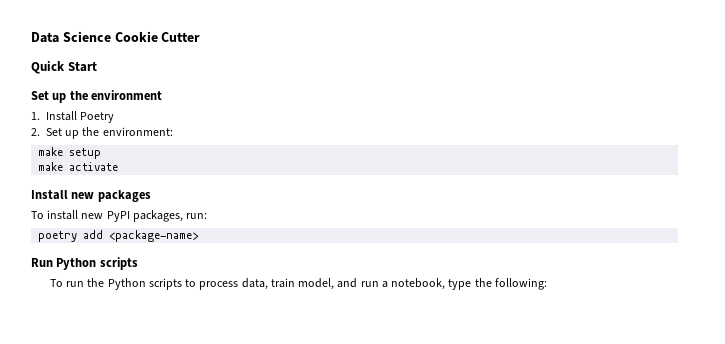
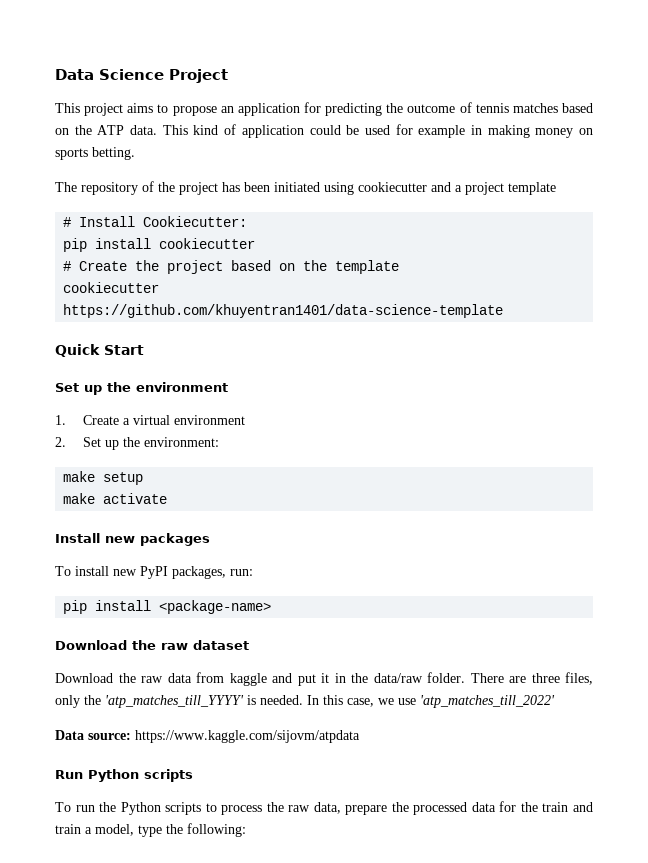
- Data Science Cookie Cutter
+ Data Science Project
+ This project aims to propose an application for predicting the outcome of tennis matches based on the ATP data. This kind of application could be used for example in making money on sports betting.
+ The repository of the project has been initiated using cookiecutter and a project template
+ # Install Cookiecutter:
+ pip install cookiecutter
+ # Create the project based on the template
+ cookiecutter https://github.com/khuyentran1401/data-science-template
- 1. Install Poetry
+ 1. Create a virtual environment
- poetry add <package-name>
+ pip install <package-name>
+ Download the raw dataset
+ Download the raw data from kaggle and put it in the data/raw folder. There are three files, only the 'atp_matches_till_YYYY' is needed. In this case, we use 'atp_matches_till_2022'
+ Data source: https://www.kaggle.com/sijovm/atpdata
- To run the Python scripts to process data, train model, and run a notebook, type the following:
+ To run the Python scripts to process the raw data, prepare the processed data for the train and train a model, type the following:

